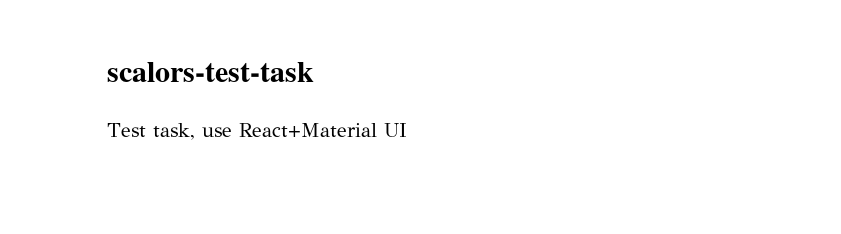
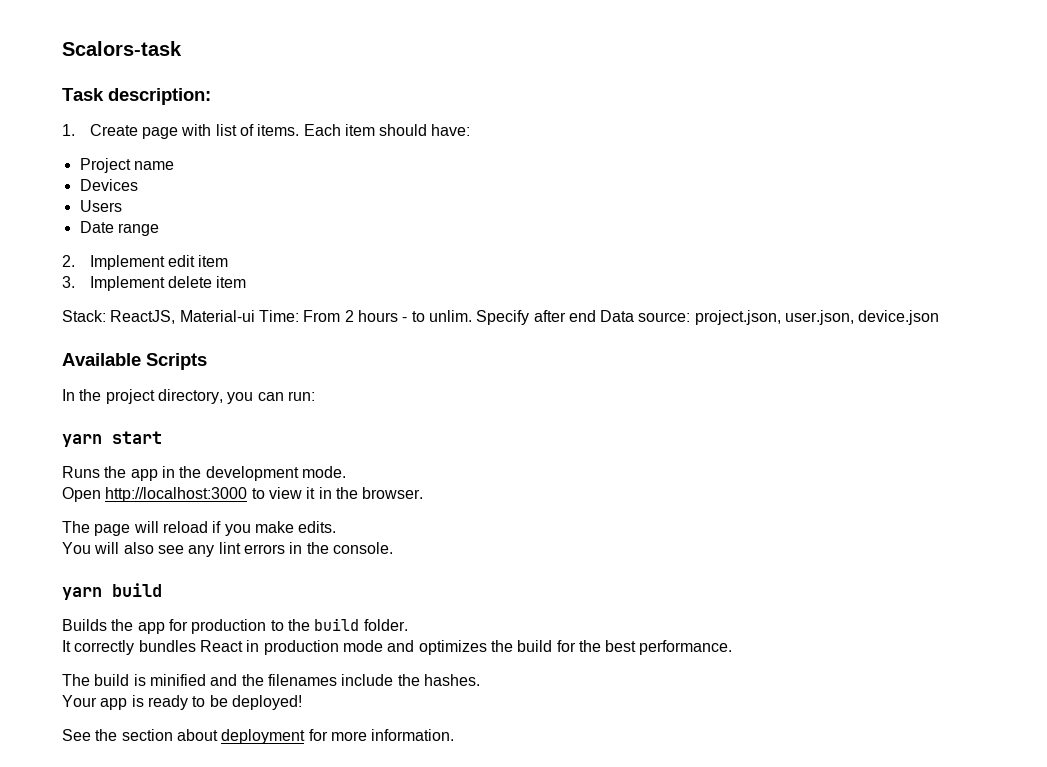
- scalors-test-task
- Test task, use React+Material UI
+ Scalors-task
+ Task description:
+ 1. Create page with list of items. Each item should have:
+ Project name
+ Devices
+ Users
+ Date range
+ 2. Implement edit item
+ 3. Implement delete item
+ Stack: ReactJS, Material-ui Time: From 2 hours - to unlim. Specify after end Data source: project.json, user.json, device.json
+ Available Scripts
+ In the project directory, you can run:
+ yarn start
+ Runs the app in the development mode.
+ Open http://localhost:3000 to view it in the browser.
+ The page will reload if you make edits.
+ You will also see any lint errors in the console.
+ yarn build
+ Builds the app for production to the build folder.
+ It correctly bundles React in production mode and optimizes the build for the best performance.
+ The build is minified and the filenames include the hashes.
+ Your app is ready to be deployed!
+ See the section about deployment for more information.

